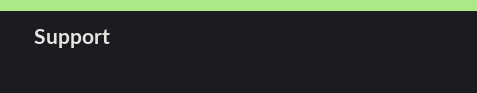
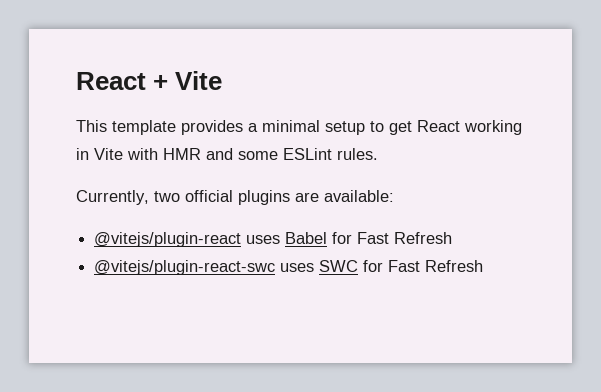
- Support
+ React + Vite
+ This template provides a minimal setup to get React working in Vite with HMR and some ESLint rules.
+ Currently, two official plugins are available:
+ @vitejs/plugin-react uses Babel for Fast Refresh
+ @vitejs/plugin-react-swc uses SWC for Fast Refresh

